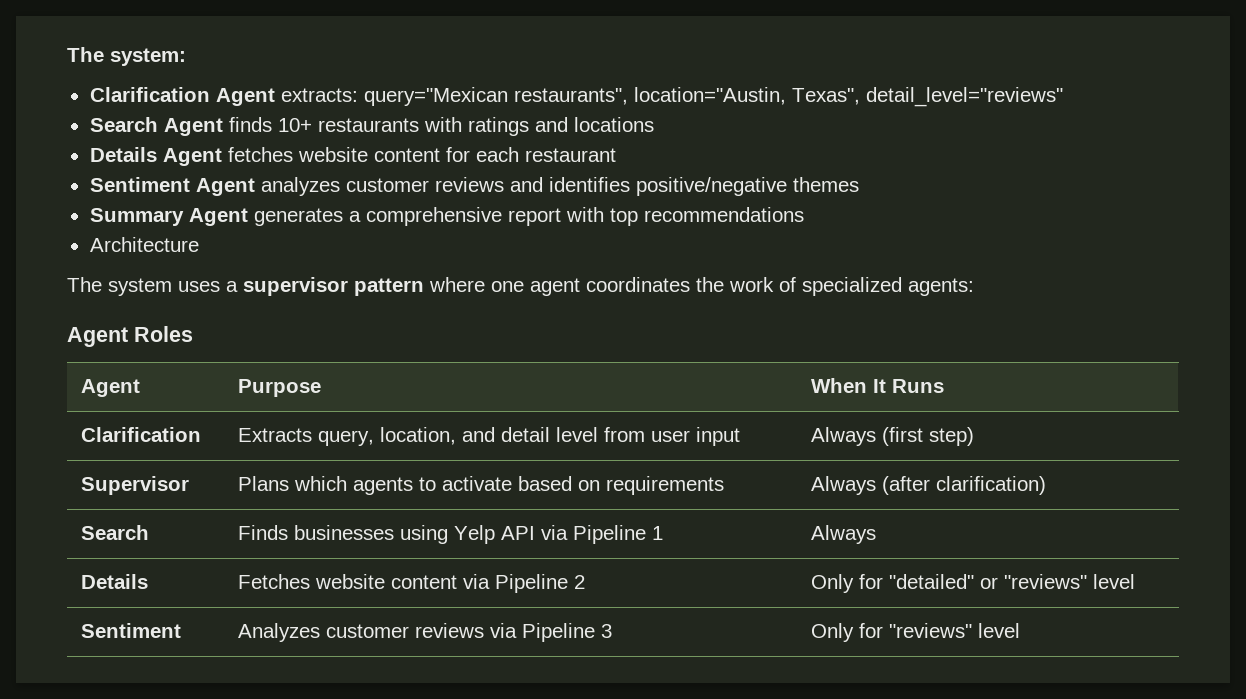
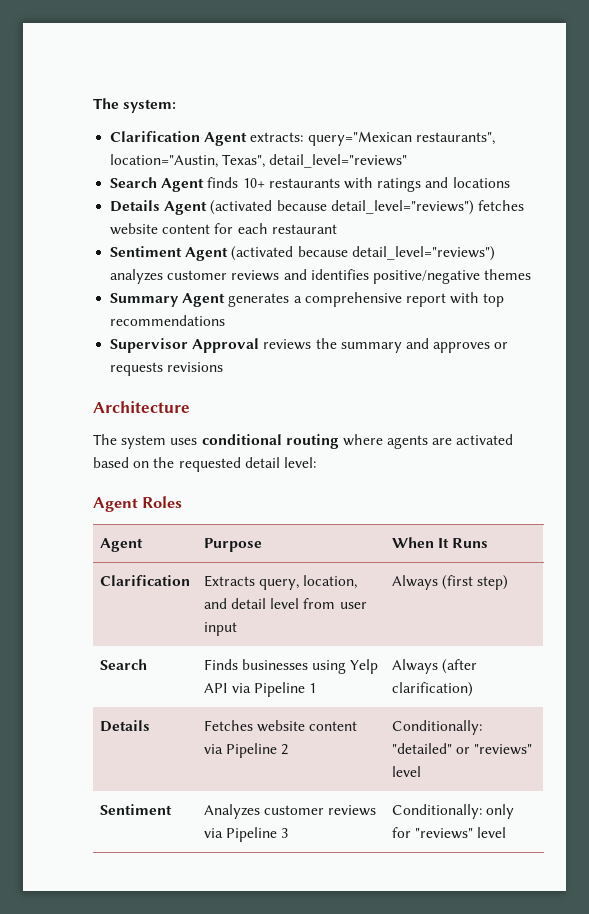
- Details Agent fetches website content for each restaurant
+ Details Agent (activated because detail_level="reviews") fetches website content for each restaurant
- Sentiment Agent analyzes customer reviews and identifies positive/negative themes
+ Sentiment Agent (activated because detail_level="reviews") analyzes customer reviews and identifies positive/negative themes
+ Supervisor Approval reviews the summary and approves or requests revisions
  Architecture
- The system uses a supervisor pattern where one agent coordinates the work of specialized agents:
+ The system uses conditional routing where agents are activated based on the requested detail level:
- Supervisor | Plans which agents to activate based on requirements | Always (after clarification)
- Search | Finds businesses using Yelp API via Pipeline 1 | Always
+ Search | Finds businesses using Yelp API via Pipeline 1 | Always (after clarification)
- Details | Fetches website content via Pipeline 2 | Only for "detailed" or "reviews" level
+ Details | Fetches website content via Pipeline 2 | Conditionally: "detailed" or "reviews" level
- Sentiment | Analyzes customer reviews via Pipeline 3 | Only for "reviews" level
+ Sentiment | Analyzes customer reviews via Pipeline 3 | Conditionally: only for "reviews" level

